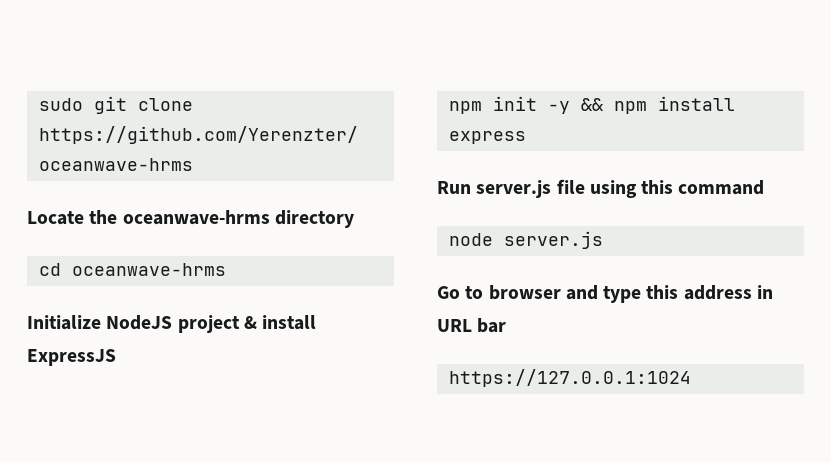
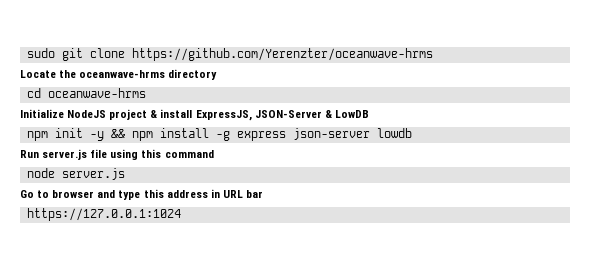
- Initialize NodeJS project & install ExpressJS
+ Initialize NodeJS project & install ExpressJS, JSON-Server & LowDB
- npm init -y && npm install express
+ npm init -y && npm install -g express json-server lowdb

